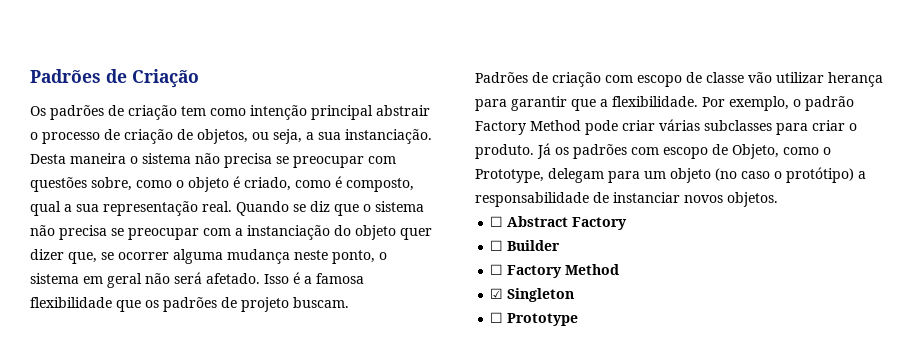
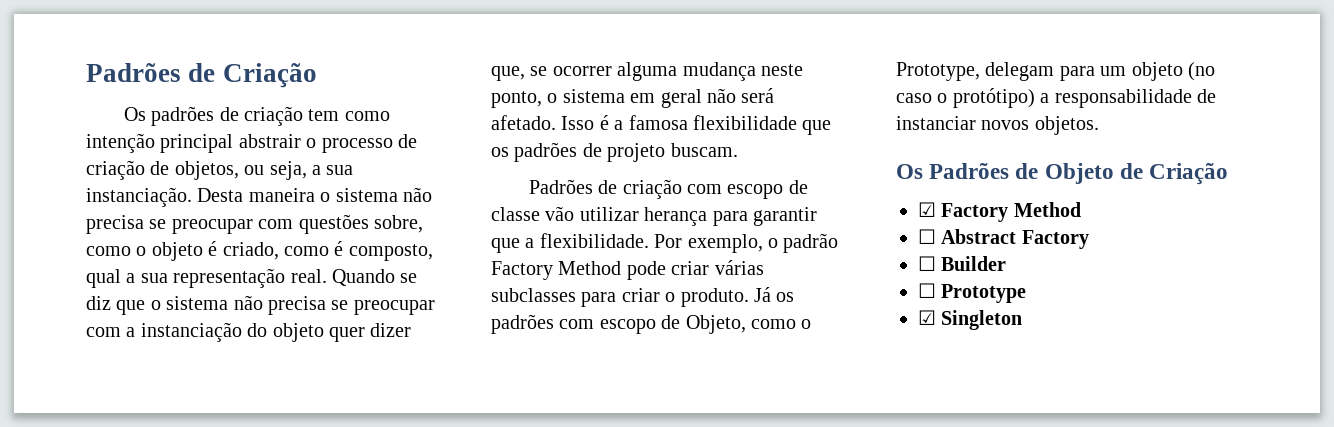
+ Os Padrões de Objeto de Criação
+ ☑ Factory Method
- ☐ Factory Method
+ ☐ Prototype
- ☐ Prototype

